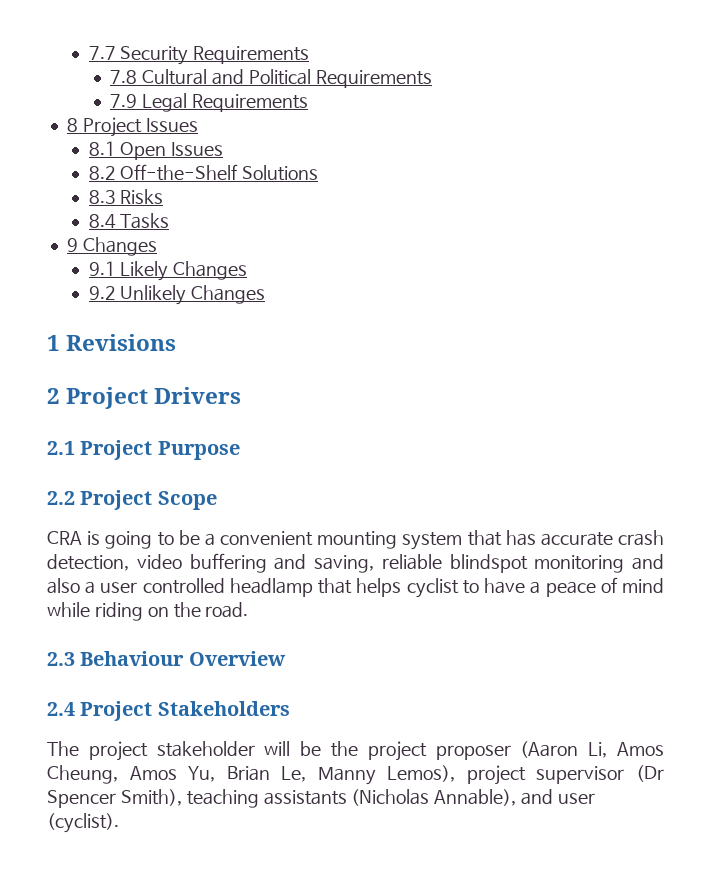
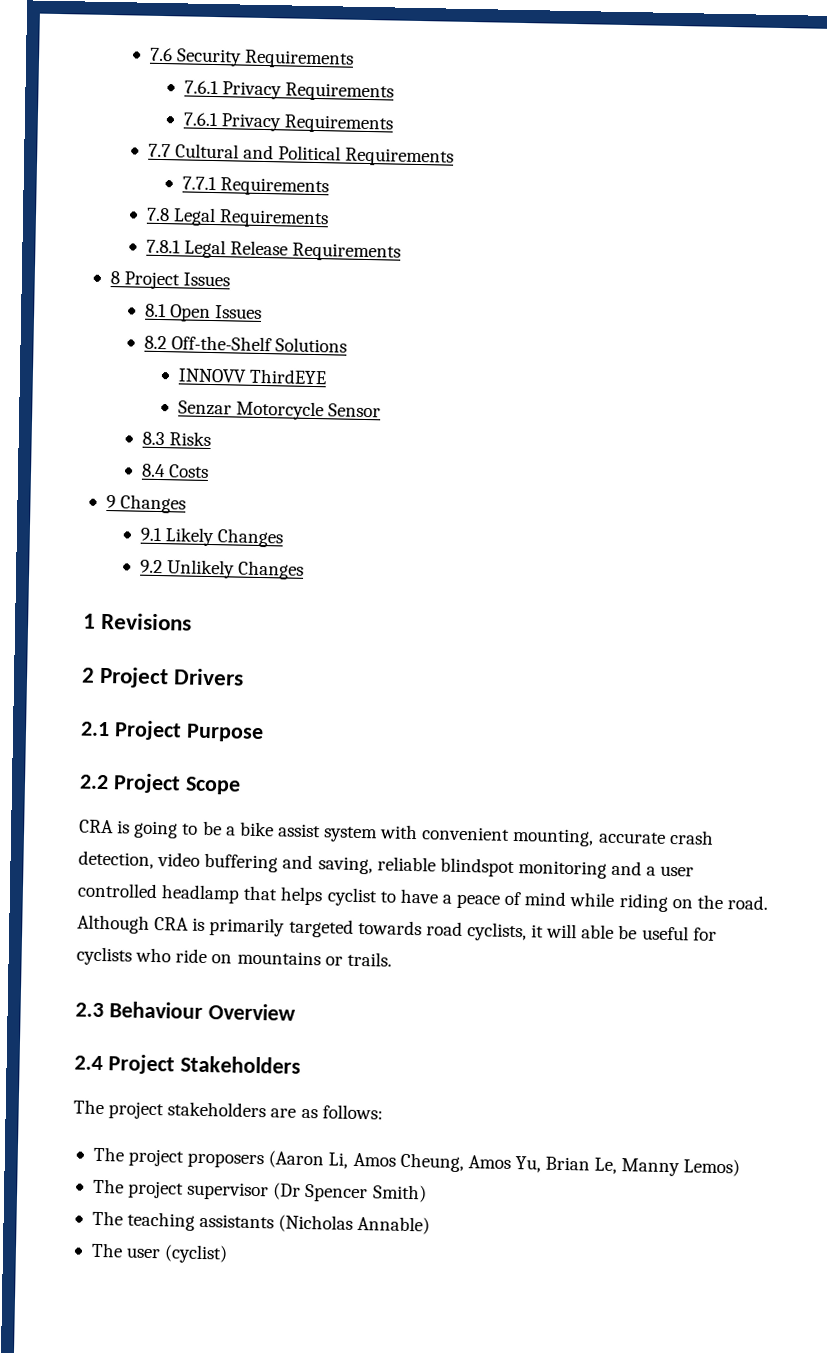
- 7.7 Security Requirements
- 7.8 Cultural and Political Requirements
+ 7.6 Security Requirements
+ 7.6.1 Privacy Requirements
+ 7.6.1 Privacy Requirements
+ 7.7 Cultural and Political Requirements
- 7.9 Legal Requirements
+ 7.7.1 Requirements
+ 7.8 Legal Requirements
+ 7.8.1 Legal Release Requirements
+ INNOVV ThirdEYE
+ Senzar Motorcycle Sensor
- 8.4 Tasks
+ 8.4 Costs
- CRA is going to be a convenient mounting system that has accurate crash detection, video buffering and saving, reliable blindspot monitoring and also a user controlled headlamp that helps cyclist to have a peace of mind while riding on the road.
+ CRA is going to be a bike assist system with convenient mounting, accurate crash detection, video buffering and saving, reliable blindspot monitoring and a user controlled headlamp that helps cyclist to have a peace of mind while riding on the road. Although CRA is primarily targeted towards road cyclists, it will able be useful for cyclists who ride on mountains or trails.
- The project stakeholder will be the project proposer (Aaron Li, Amos Cheung, Amos Yu, Brian Le, Manny Lemos), project supervisor (Dr Spencer Smith), teaching assistants (Nicholas Annable), and user (cyclist).
+ The project stakeholders are as follows:
+ The project proposers (Aaron Li, Amos Cheung, Amos Yu, Brian Le, Manny Lemos)
+ The project supervisor (Dr Spencer Smith)
+ The teaching assistants (Nicholas Annable)
+ The user (cyclist)

